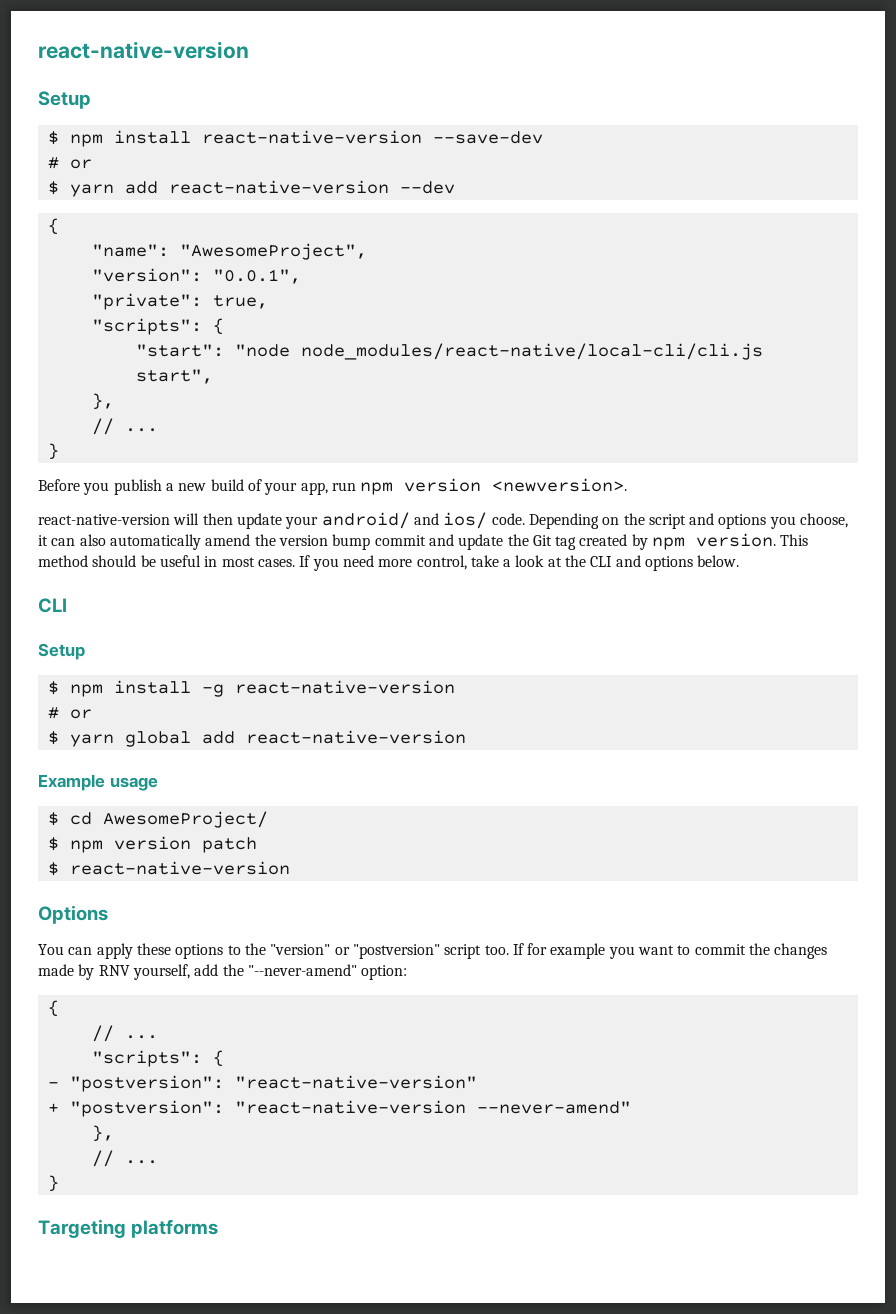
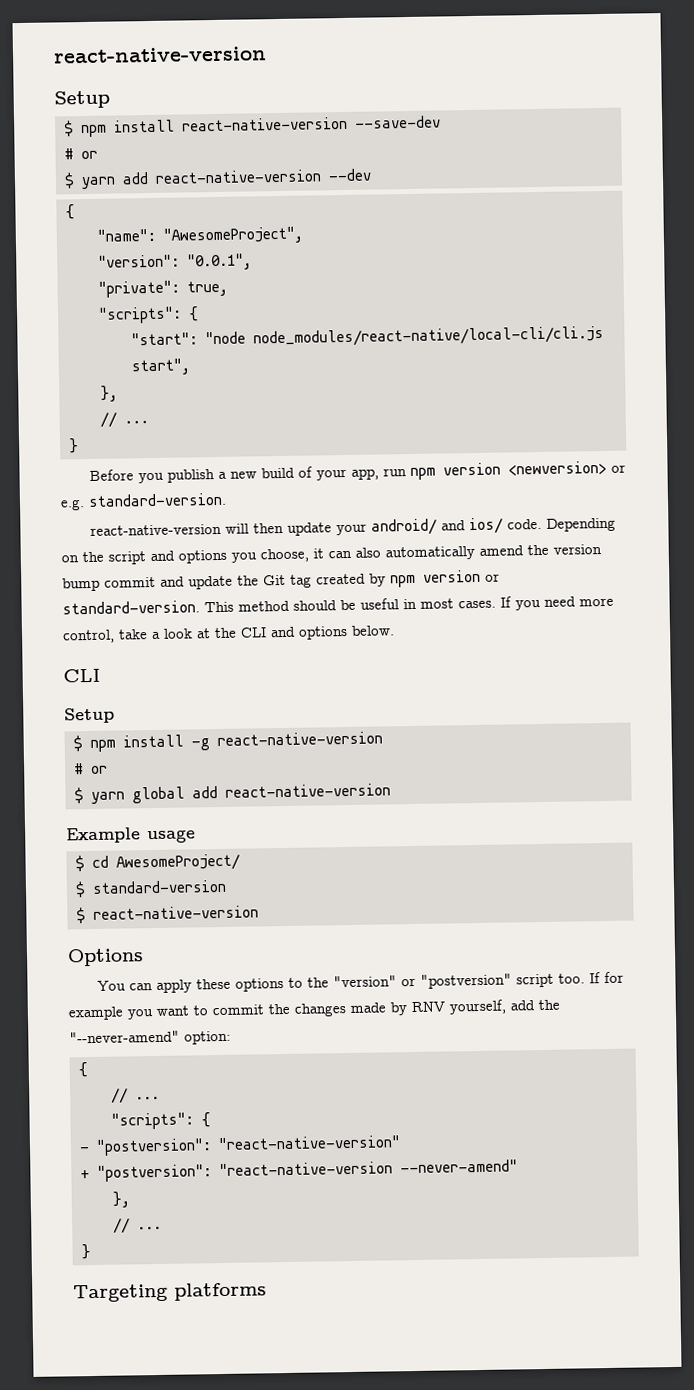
- Before you publish a new build of your app, run npm version <newversion>.
+ Before you publish a new build of your app, run npm version <newversion> or e.g. standard-version.
- Depending on the script and options you choose, it can also automatically amend the version bump commit and update the Git tag created by npm version.
+ Depending on the script and options you choose, it can also automatically amend the version bump commit and update the Git tag created by npm version or standard-version.
- $ npm version patch
+ $ standard-version

